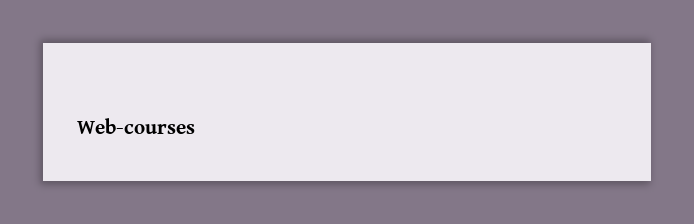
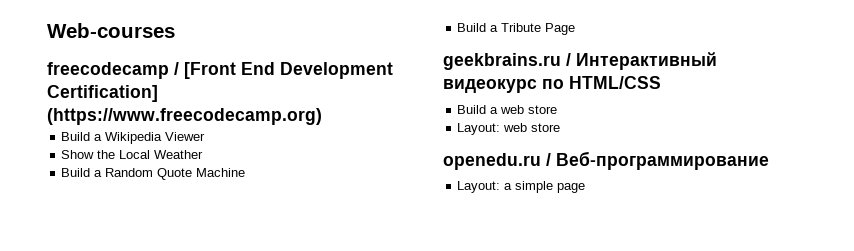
+ freecodecamp / [Front End Development Certification] (https://www.freecodecamp.org)
+ Build a Wikipedia Viewer
+ Show the Local Weather
+ Build a Random Quote Machine
+ Build a Tribute Page
+ geekbrains.ru / Интерактивный видеокурс по HTML/CSS
+ Build a web store
+ Layout: web store
+ openedu.ru / Веб-программирование
+ Layout: a simple page

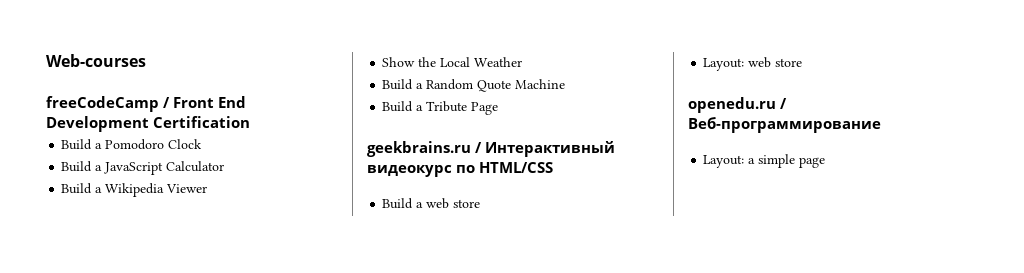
- freecodecamp / [Front End Development Certification] (https://www.freecodecamp.org)
+ freeCodeCamp / Front End Development Certification
+ Build a Pomodoro Clock
+ Build a JavaScript Calculator

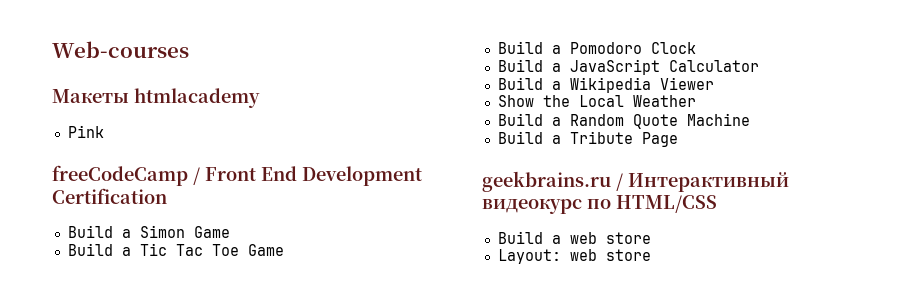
+ Макеты htmlacademy
+ Pink
+ Build a Simon Game
+ Build a Tic Tac Toe Game
- openedu.ru / Веб-программирование
- Layout: a simple page

